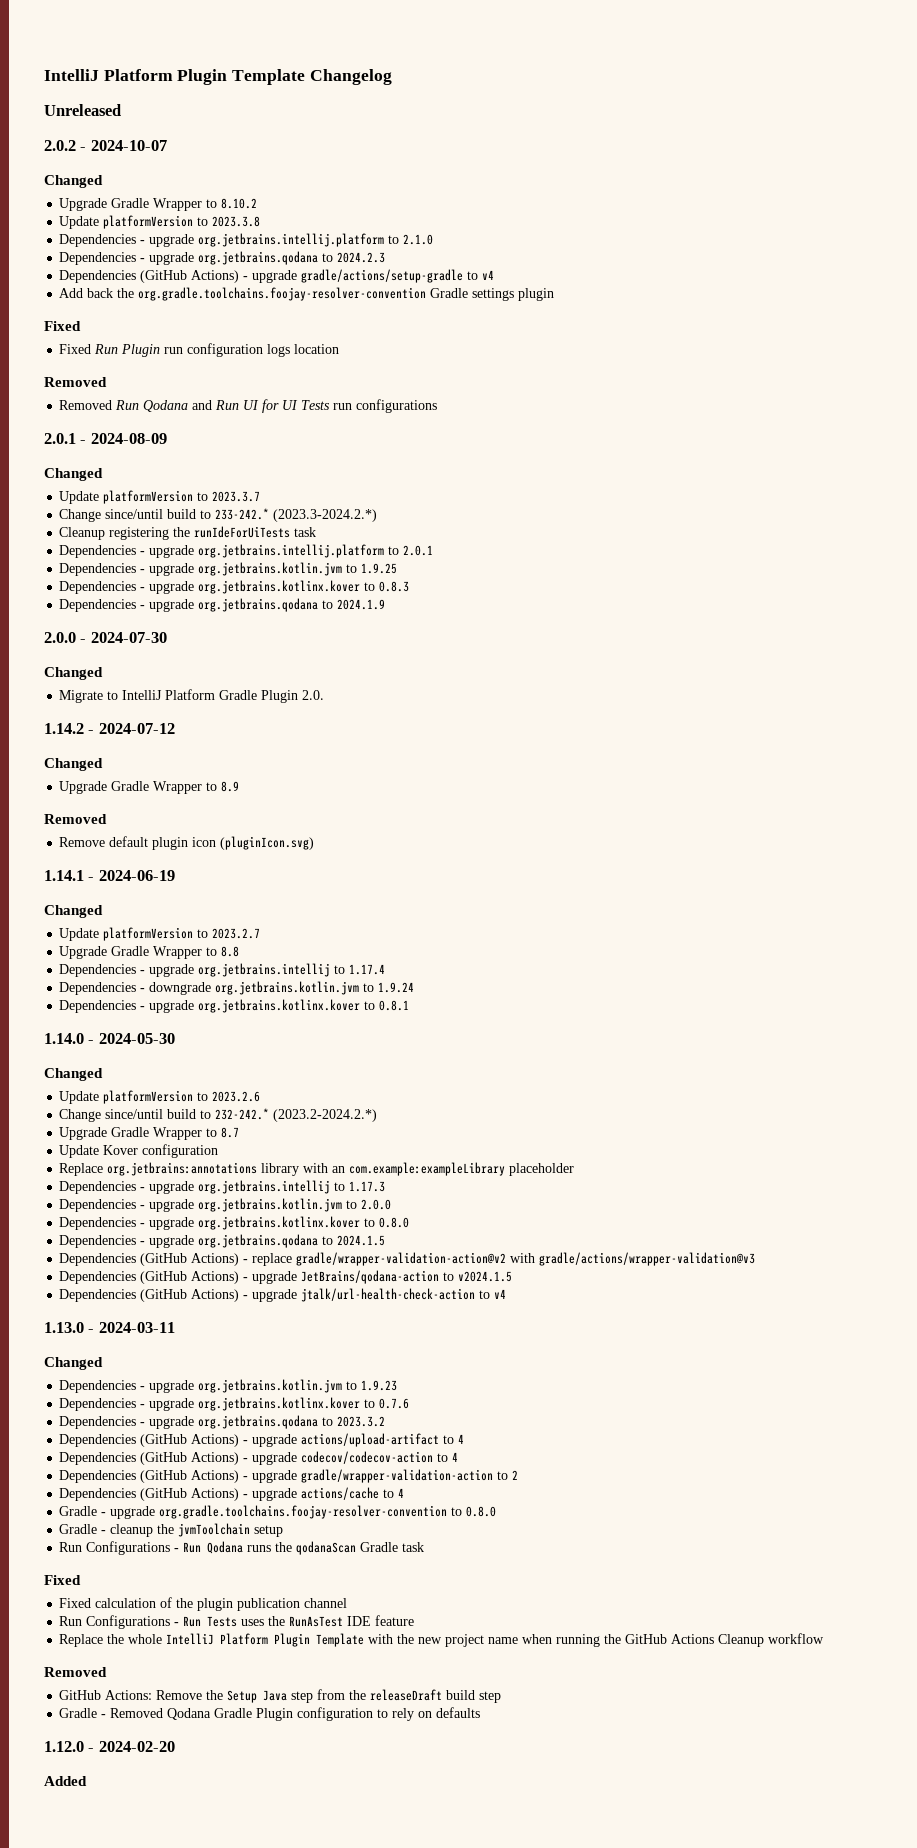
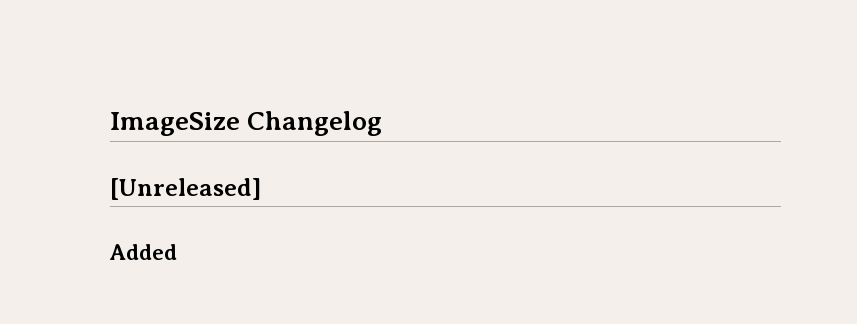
- IntelliJ Platform Plugin Template Changelog
- Unreleased
- 2.0.2 - 2024-10-07
- Changed
- Upgrade Gradle Wrapper to 8.10.2
- Update platformVersion to 2023.3.8
- Dependencies - upgrade org.jetbrains.intellij.platform to 2.1.0
- Dependencies - upgrade org.jetbrains.qodana to 2024.2.3
- Dependencies (GitHub Actions) - upgrade gradle/actions/setup-gradle to v4
- Add back the org.gradle.toolchains.foojay-resolver-convention Gradle settings plugin
- Fixed
- Fixed Run Plugin run configuration logs location
- Removed
- Removed Run Qodana and Run UI for UI Tests run configurations
- 2.0.1 - 2024-08-09
- Changed
- Update platformVersion to 2023.3.7
- Change since/until build to 233-242.* (2023.3-2024.2.*)
- Cleanup registering the runIdeForUiTests task
- Dependencies - upgrade org.jetbrains.intellij.platform to 2.0.1
- Dependencies - upgrade org.jetbrains.kotlin.jvm to 1.9.25
- Dependencies - upgrade org.jetbrains.kotlinx.kover to 0.8.3
- Dependencies - upgrade org.jetbrains.qodana to 2024.1.9
- 2.0.0 - 2024-07-30
- Changed
- Migrate to IntelliJ Platform Gradle Plugin 2.0.
- 1.14.2 - 2024-07-12
- Changed
- Upgrade Gradle Wrapper to 8.9
- Removed
- Remove default plugin icon (pluginIcon.svg)
- 1.14.1 - 2024-06-19
- Changed
- Update platformVersion to 2023.2.7
- Upgrade Gradle Wrapper to 8.8
- Dependencies - upgrade org.jetbrains.intellij to 1.17.4
- Dependencies - downgrade org.jetbrains.kotlin.jvm to 1.9.24
- Dependencies - upgrade org.jetbrains.kotlinx.kover to 0.8.1
- 1.14.0 - 2024-05-30
- Changed
- Update platformVersion to 2023.2.6
- Change since/until build to 232-242.* (2023.2-2024.2.*)
- Upgrade Gradle Wrapper to 8.7
- Update Kover configuration
- Replace org.jetbrains:annotations library with an com.example:exampleLibrary placeholder
- Dependencies - upgrade org.jetbrains.intellij to 1.17.3
- Dependencies - upgrade org.jetbrains.kotlin.jvm to 2.0.0
- Dependencies - upgrade org.jetbrains.kotlinx.kover to 0.8.0
- Dependencies - upgrade org.jetbrains.qodana to 2024.1.5
- Dependencies (GitHub Actions) - replace gradle/wrapper-validation-action@v2 with gradle/actions/wrapper-validation@v3
- Dependencies (GitHub Actions) - upgrade JetBrains/qodana-action to v2024.1.5
- Dependencies (GitHub Actions) - upgrade jtalk/url-health-check-action to v4
- 1.13.0 - 2024-03-11
- Changed
- Dependencies - upgrade org.jetbrains.kotlin.jvm to 1.9.23
- Dependencies - upgrade org.jetbrains.kotlinx.kover to 0.7.6
- Dependencies - upgrade org.jetbrains.qodana to 2023.3.2
- Dependencies (GitHub Actions) - upgrade actions/upload-artifact to 4
- Dependencies (GitHub Actions) - upgrade codecov/codecov-action to 4
- Dependencies (GitHub Actions) - upgrade gradle/wrapper-validation-action to 2
- Dependencies (GitHub Actions) - upgrade actions/cache to 4
- Gradle - upgrade org.gradle.toolchains.foojay-resolver-convention to 0.8.0
- Gradle - cleanup the jvmToolchain setup
- Run Configurations - Run Qodana runs the qodanaScan Gradle task
- Fixed
- Fixed calculation of the plugin publication channel
- Run Configurations - Run Tests uses the RunAsTest IDE feature
- Replace the whole IntelliJ Platform Plugin Template with the new project name when running the GitHub Actions Cleanup workflow
- Removed
- GitHub Actions: Remove the Setup Java step from the releaseDraft build step
- Gradle - Removed Qodana Gradle Plugin configuration to rely on defaults
- 1.12.0 - 2024-02-20
+ ImageSize Changelog
+ [Unreleased]

